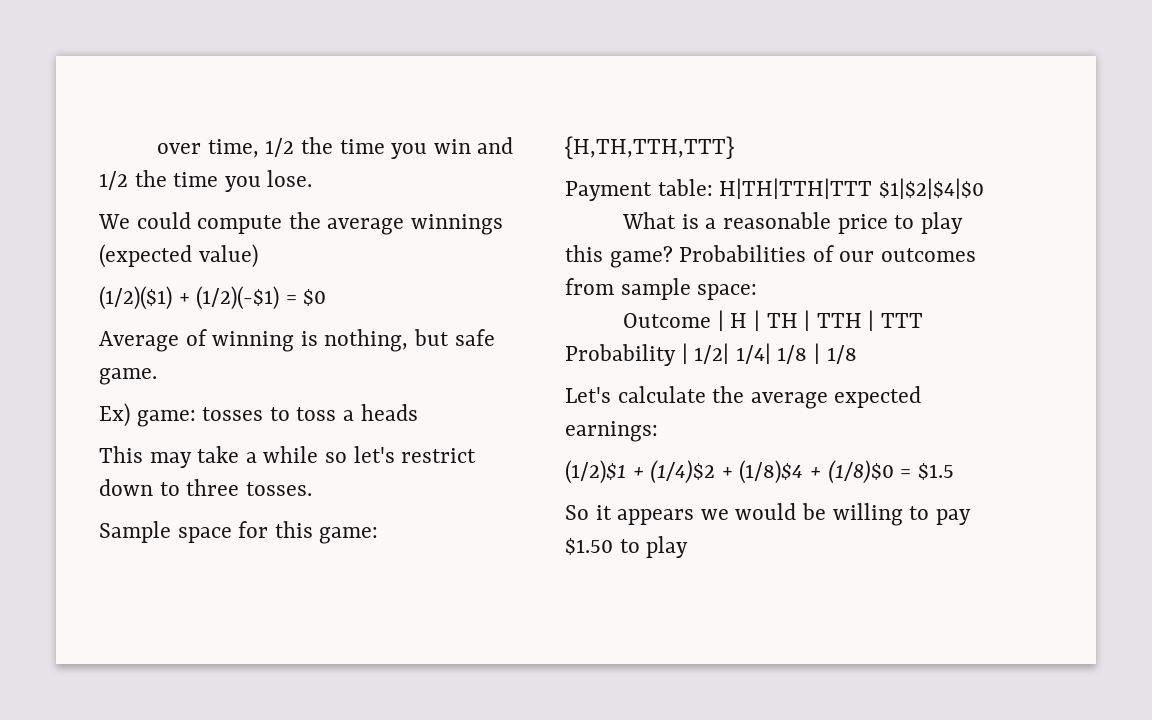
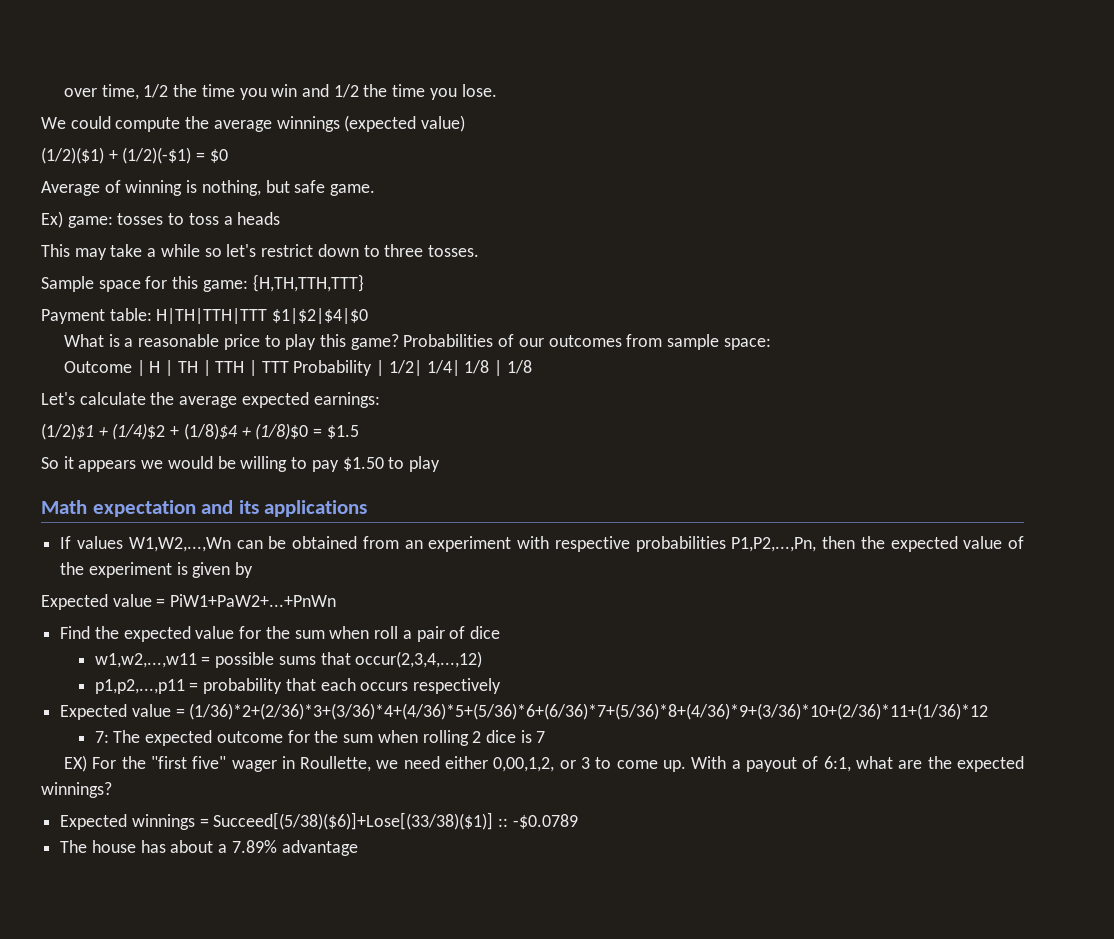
+ Math expectation and its applications
+ If values W1,W2,...,Wn can be obtained from an experiment with respective probabilities P1,P2,...,Pn, then the expected value of the experiment is given by
+ Expected value = PiW1+PaW2+...+PnWn
+ Find the expected value for the sum when roll a pair of dice
+ w1,w2,...,w11 = possible sums that occur(2,3,4,...,12)
+ p1,p2,...,p11 = probability that each occurs respectively
+ Expected value = (1/36)*2+(2/36)*3+(3/36)*4+(4/36)*5+(5/36)*6+(6/36)*7+(5/36)*8+(4/36)*9+(3/36)*10+(2/36)*11+(1/36)*12
+ 7: The expected outcome for the sum when rolling 2 dice is 7
+ EX) For the "first five" wager in Roullette, we need either 0,00,1,2, or 3 to come up. With a payout of 6:1, what are the expected winnings?
+ Expected winnings = Succeed[(5/38)($6)]+Lose[(33/38)($1)] :: -$0.0789
+ The house has about a 7.89% advantage

